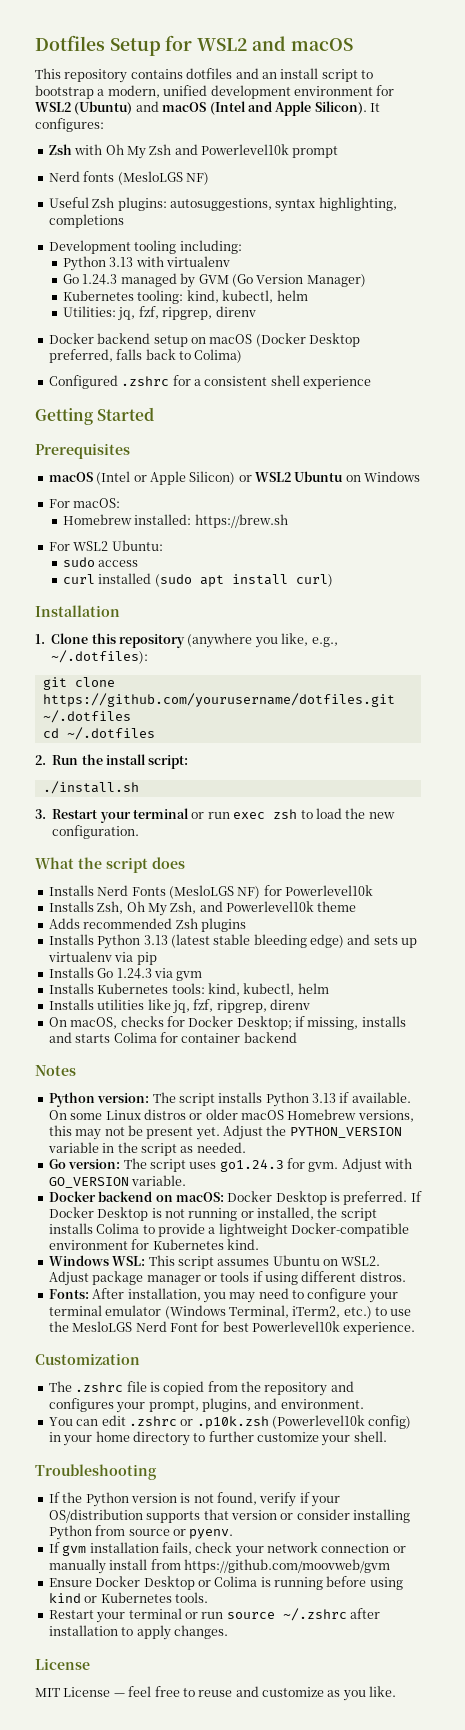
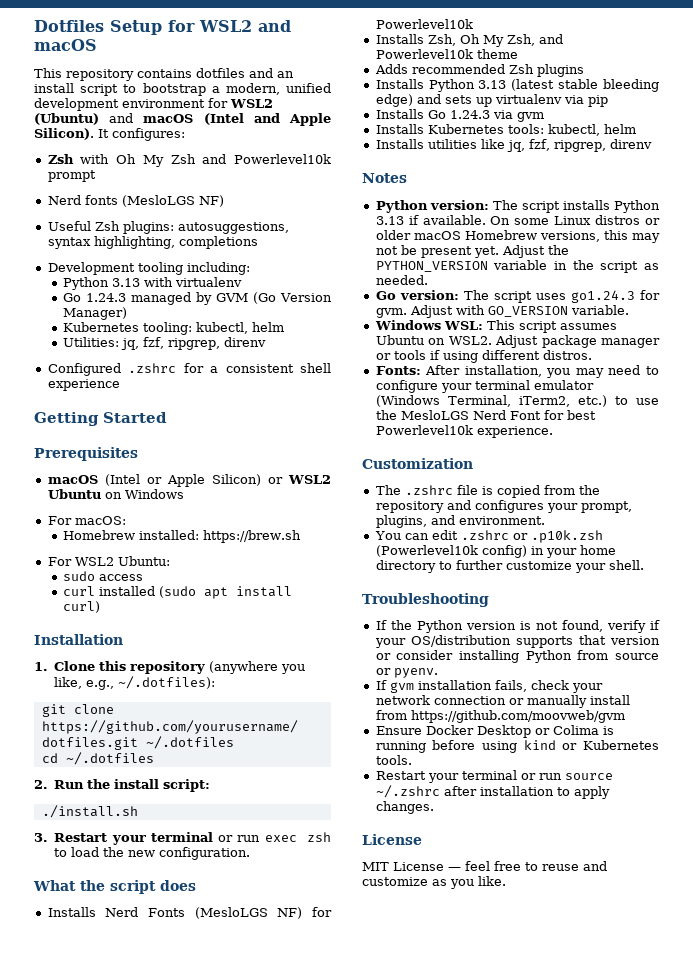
- Kubernetes tooling: kind, kubectl, helm
+ Kubernetes tooling: kubectl, helm
- Docker backend setup on macOS (Docker Desktop preferred, falls back to Colima)
- Installs Kubernetes tools: kind, kubectl, helm
+ Installs Kubernetes tools: kubectl, helm
- On macOS, checks for Docker Desktop; if missing, installs and starts Colima for container backend
- Docker backend on macOS: Docker Desktop is preferred. If Docker Desktop is not running or installed, the script installs Colima to provide a lightweight Docker-compatible environment for Kubernetes kind.

